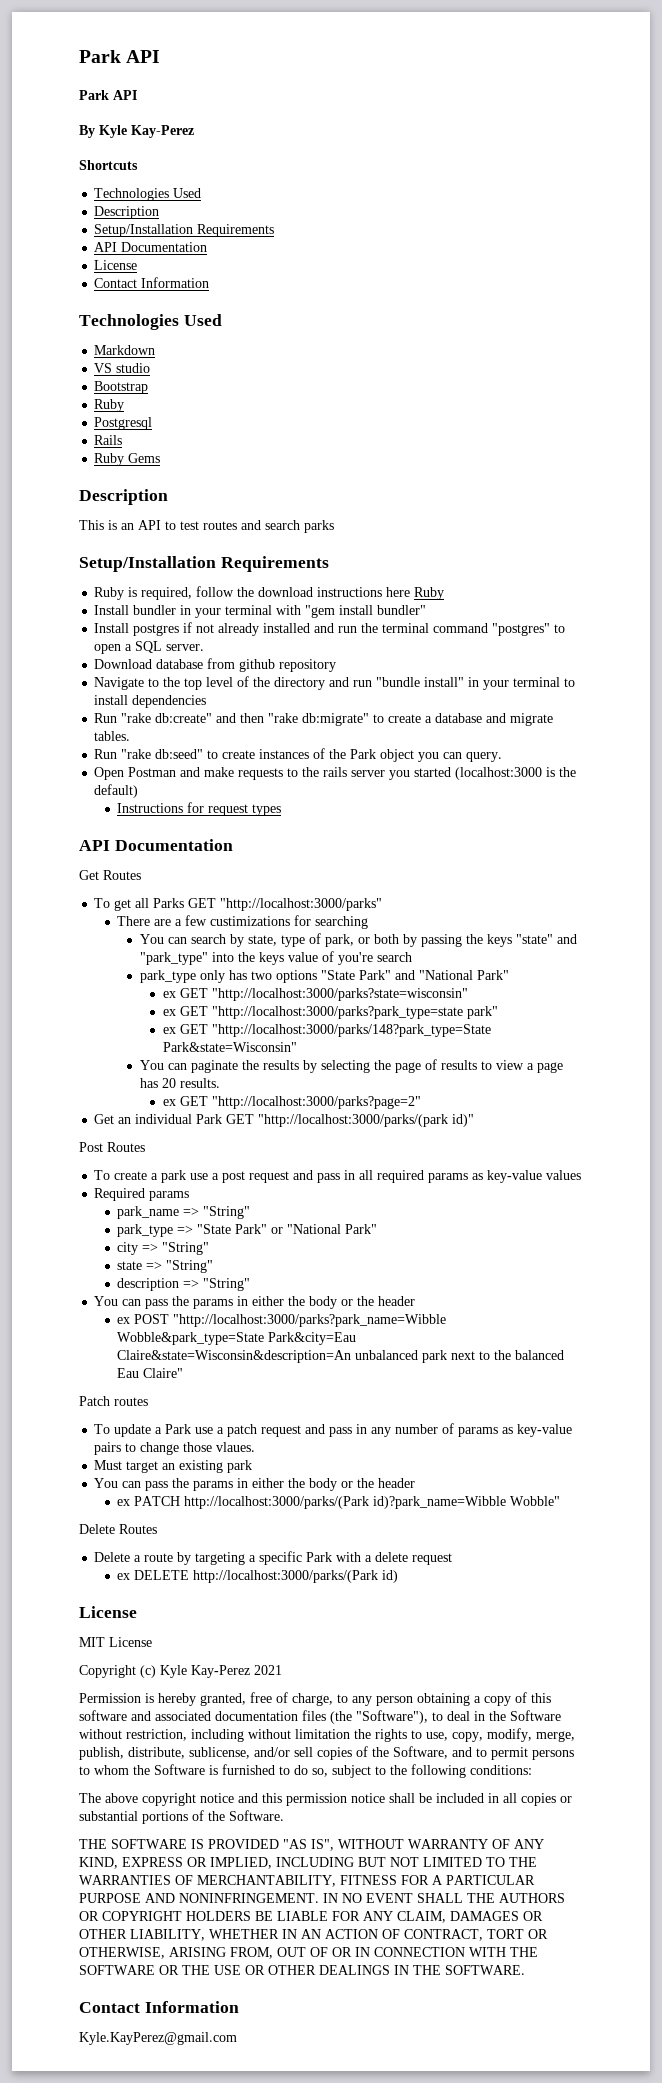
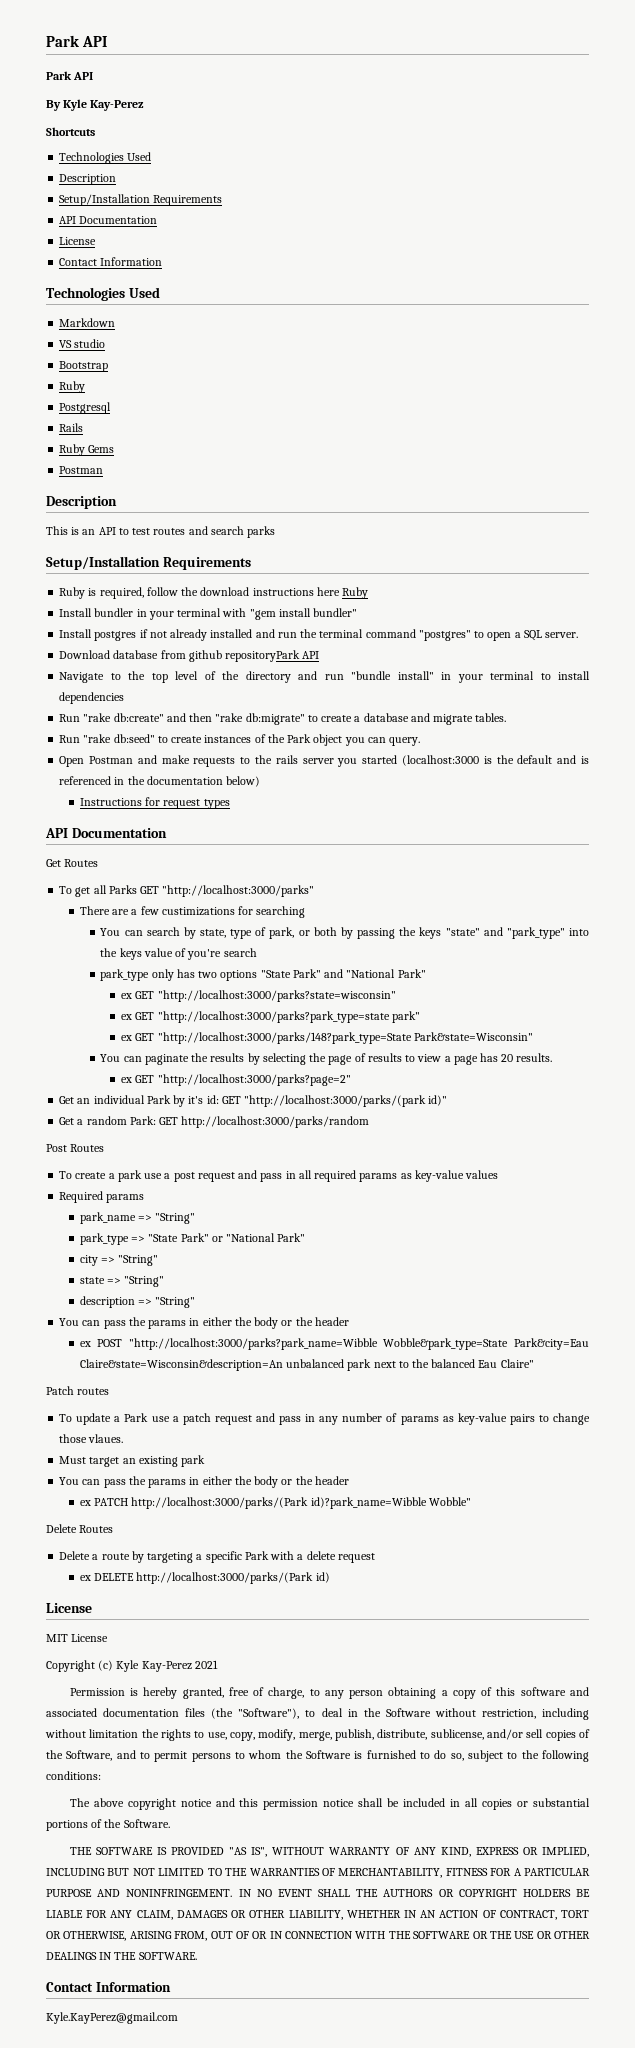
  Ruby Gems
+ Postman
- Download database from github repository
+ Download database from github repositoryPark API
- Open Postman and make requests to the rails server you started (localhost:3000 is the default)
+ Open Postman and make requests to the rails server you started (localhost:3000 is the default and is referenced in the documentation below)
- Get an individual Park GET "http://localhost:3000/parks/(park id)"
+ Get an individual Park by it's id: GET "http://localhost:3000/parks/(park id)"
+ Get a random Park: GET http://localhost:3000/parks/random

